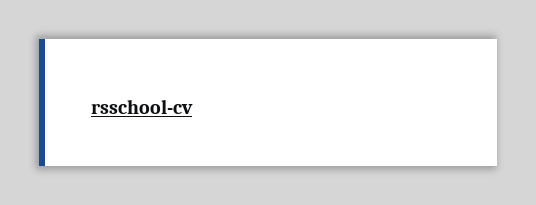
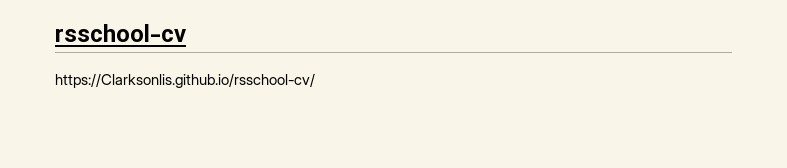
+ https://Clarksonlis.github.io/rsschool-cv/

